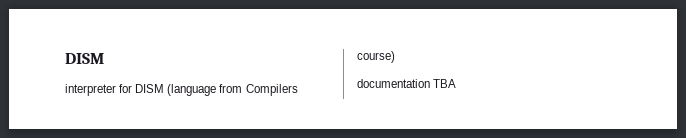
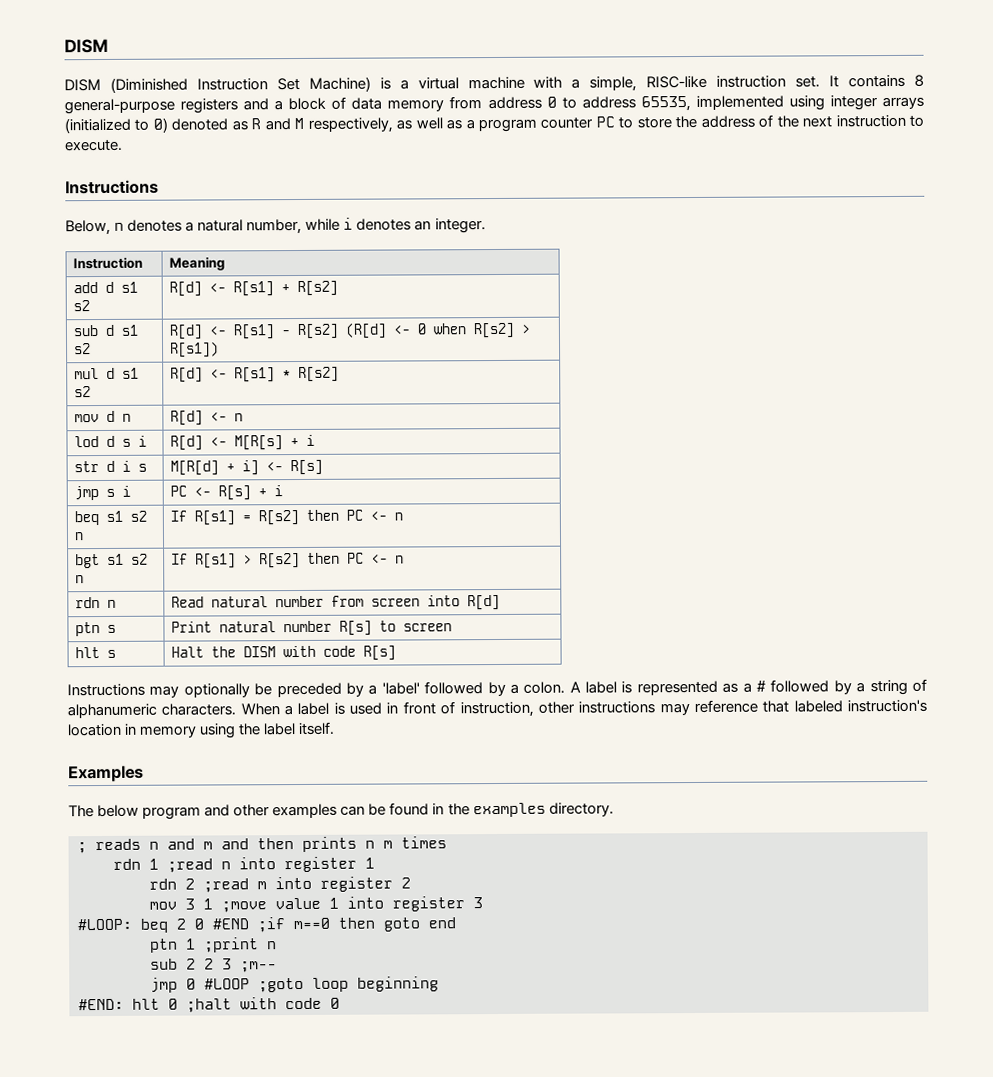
- interpreter for DISM (language from Compilers course)
- documentation TBA
+ DISM (Diminished Instruction Set Machine) is a virtual machine with a simple, RISC-like instruction set. It contains 8 general-purpose registers and a block of data memory from address 0 to address 65535, implemented using integer arrays (initialized to 0) denoted as R and M respectively, as well as a program counter PC to store the address of the next instruction to execute.
+ Instructions
+ Below, n denotes a natural number, while i denotes an integer.
+ Instruction | Meaning
+ add d s1 s2 | R[d] <- R[s1] + R[s2]
+ sub d s1 s2 | R[d] <- R[s1] - R[s2] (R[d] <- 0 when R[s2] > R[s1])
+ mul d s1 s2 | R[d] <- R[s1] * R[s2]
+ mov d n | R[d] <- n
+ lod d s i | R[d] <- M[R[s] + i
+ str d i s | M[R[d] + i] <- R[s]
+ jmp s i | PC <- R[s] + i
+ beq s1 s2 n | If R[s1] = R[s2] then PC <- n
+ bgt s1 s2 n | If R[s1] > R[s2] then PC <- n
+ rdn n | Read natural number from screen into R[d]
+ ptn s | Print natural number R[s] to screen
+ hlt s | Halt the DISM with code R[s]
+ Instructions may optionally be preceded by a 'label' followed by a colon. A label is represented as a # followed by a string of alphanumeric characters. When a label is used in front of instruction, other instructions may reference that labeled instruction's location in memory using the label itself.
+ Examples
+ The below program and other examples can be found in the examples directory.
+ ; reads n and m and then prints n m times
+ rdn 1 ;read n into register 1
+ rdn 2 ;read m into register 2
+ mov 3 1 ;move value 1 into register 3
+ #LOOP: beq 2 0 #END ;if m==0 then goto end
+ ptn 1 ;print n
+ sub 2 2 3 ;m--
+ jmp 0 #LOOP ;goto loop beginning
+ #END: hlt 0 ;halt with code 0

